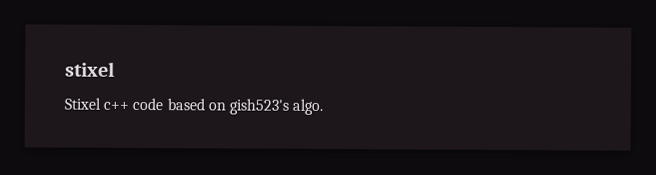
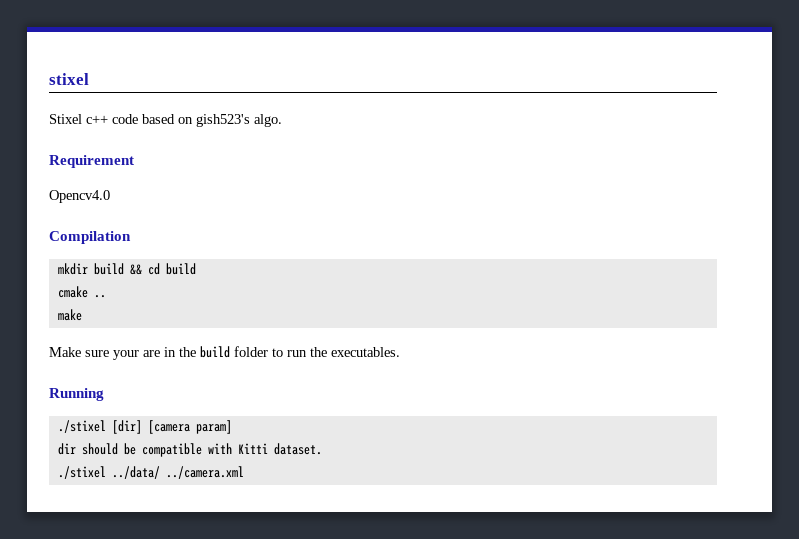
+ Requirement
+ Opencv4.0
+ Compilation
+ mkdir build && cd build
+ cmake ..
+ make
+ Make sure your are in the build folder to run the executables.
+ Running
+ ./stixel [dir] [camera param]
+ dir should be compatible with Kitti dataset.
+ ./stixel ../data/ ../camera.xml

